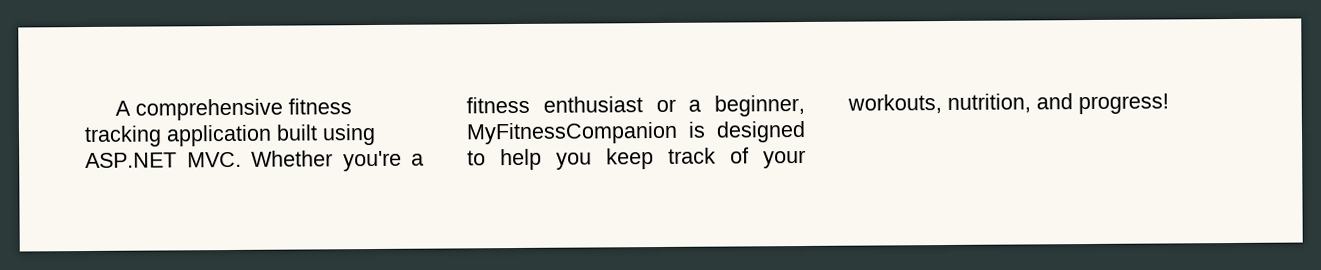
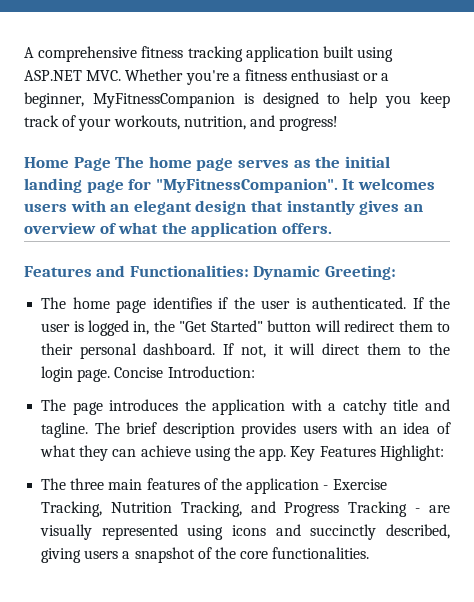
+ Home Page The home page serves as the initial landing page for "MyFitnessCompanion". It welcomes users with an elegant design that instantly gives an overview of what the application offers.
+ Features and Functionalities: Dynamic Greeting:
+ The home page identifies if the user is authenticated. If the user is logged in, the "Get Started" button will redirect them to their personal dashboard. If not, it will direct them to the login page. Concise Introduction:
+ The page introduces the application with a catchy title and tagline. The brief description provides users with an idea of what they can achieve using the app. Key Features Highlight:
+ The three main features of the application - Exercise Tracking, Nutrition Tracking, and Progress Tracking - are visually represented using icons and succinctly described, giving users a snapshot of the core functionalities.

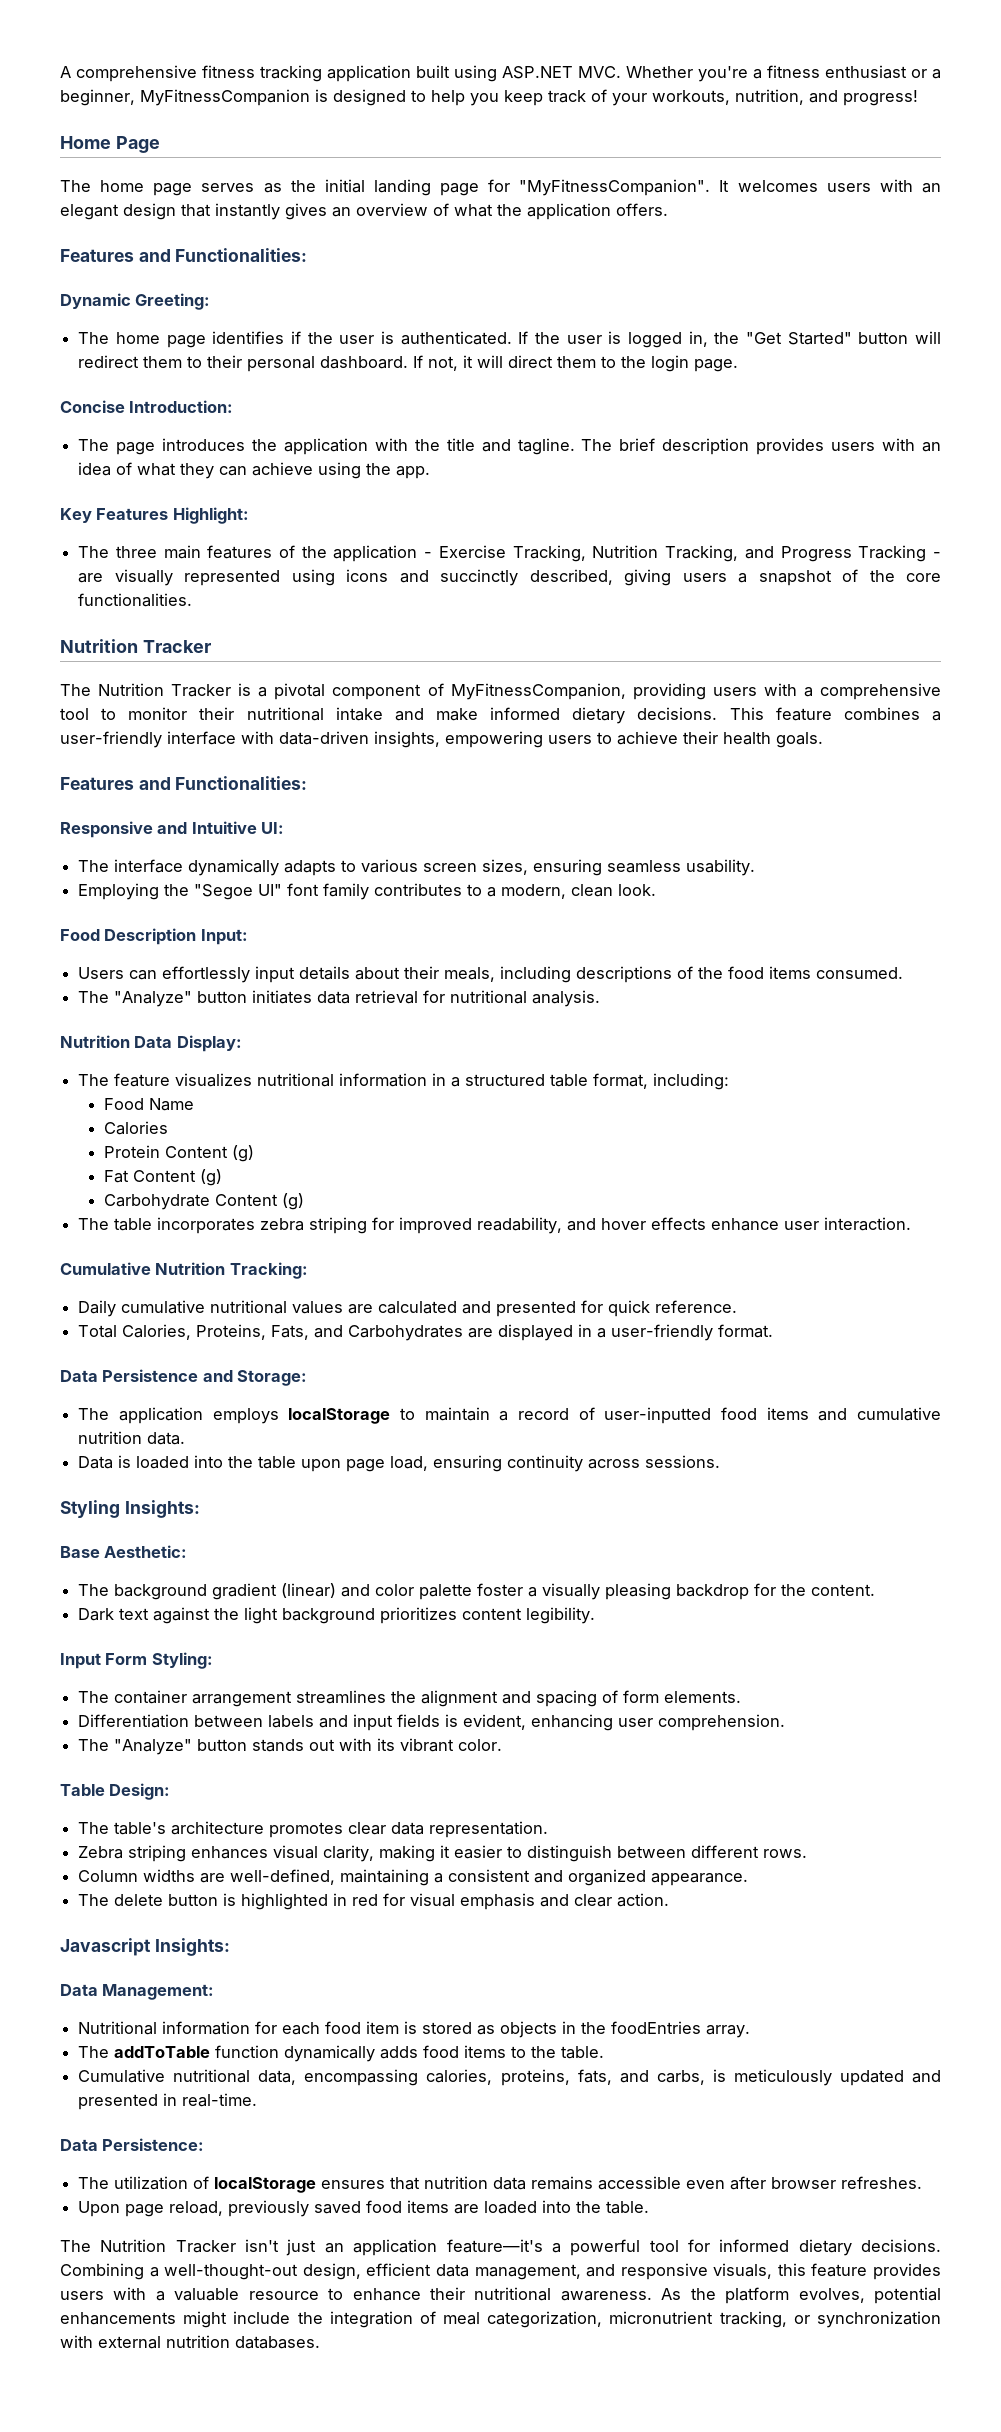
- Home Page The home page serves as the initial landing page for "MyFitnessCompanion".
+ Home Page
+ The home page serves as the initial landing page for "MyFitnessCompanion".
  It welcomes users with an elegant design that instantly gives an overview of what the application offers.
- Features and Functionalities: Dynamic Greeting:
+ Features and Functionalities:
+ Dynamic Greeting:
- If not, it will direct them to the login page. Concise Introduction:
+ If not, it will direct them to the login page.
+ Concise Introduction:
- The page introduces the application with a catchy title and tagline.
+ The page introduces the application with the title and tagline.
- The brief description provides users with an idea of what they can achieve using the app. Key Features Highlight:
+ The brief description provides users with an idea of what they can achieve using the app.
+ Key Features Highlight:
  The three main features of the application - Exercise Tracking, Nutrition Tracking, and Progress Tracking - are visually represented using icons and succinctly described, giving users a snapshot of the core functionalities.
+ Nutrition Tracker
+ The Nutrition Tracker is a pivotal component of MyFitnessCompanion, providing users with a comprehensive tool to monitor their nutritional intake and make informed dietary decisions. This feature combines a user-friendly interface with data-driven insights, empowering users to achieve their health goals.
+ Features and Functionalities:
+ Responsive and Intuitive UI:
+ The interface dynamically adapts to various screen sizes, ensuring seamless usability.
+ Employing the "Segoe UI" font family contributes to a modern, clean look.
+ Food Description Input:
+ Users can effortlessly input details about their meals, including descriptions of the food items consumed.
+ The "Analyze" button initiates data retrieval for nutritional analysis.
+ Nutrition Data Display:
+ The feature visualizes nutritional information in a structured table format, including:
+ Food Name
+ Calories
+ Protein Content (g)
+ Fat Content (g)
+ Carbohydrate Content (g)
+ The table incorporates zebra striping for improved readability, and hover effects enhance user interaction.
+ Cumulative Nutrition Tracking:
+ Daily cumulative nutritional values are calculated and presented for quick reference.
+ Total Calories, Proteins, Fats, and Carbohydrates are displayed in a user-friendly format.
+ Data Persistence and Storage:
+ The application employs localStorage to maintain a record of user-inputted food items and cumulative nutrition data.
+ Data is loaded into the table upon page load, ensuring continuity across sessions.
+ Styling Insights:
+ Base Aesthetic:
+ The background gradient (linear) and color palette foster a visually pleasing backdrop for the content.
+ Dark text against the light background prioritizes content legibility.
+ Input Form Styling:
+ The container arrangement streamlines the alignment and spacing of form elements.
+ Differentiation between labels and input fields is evident, enhancing user comprehension.
+ The "Analyze" button stands out with its vibrant color.
+ Table Design:
+ The table's architecture promotes clear data representation.
+ Zebra striping enhances visual clarity, making it easier to distinguish between different rows.
+ Column widths are well-defined, maintaining a consistent and organized appearance.
+ The delete button is highlighted in red for visual emphasis and clear action.
+ Javascript Insights:
+ Data Management:
+ Nutritional information for each food item is stored as objects in the foodEntries array.
+ The addToTable function dynamically adds food items to the table.
+ Cumulative nutritional data, encompassing calories, proteins, fats, and carbs, is meticulously updated and presented in real-time.
+ Data Persistence:
+ The utilization of localStorage ensures that nutrition data remains accessible even after browser refreshes.
+ Upon page reload, previously saved food items are loaded into the table.
+ The Nutrition Tracker isn't just an application feature—it's a powerful tool for informed dietary decisions. Combining a well-thought-out design, efficient data management, and responsive visuals, this feature provides users with a valuable resource to enhance their nutritional awareness. As the platform evolves, potential enhancements might include the integration of meal categorization, micronutrient tracking, or synchronization with external nutrition databases.

